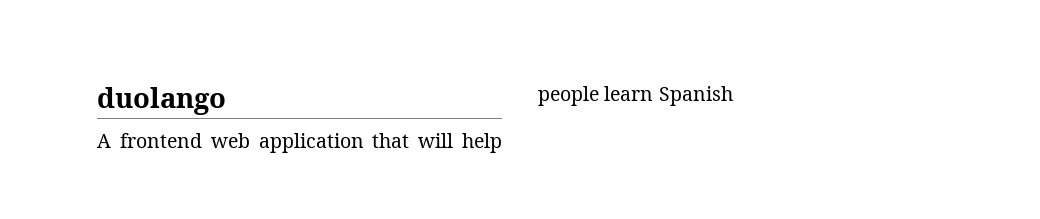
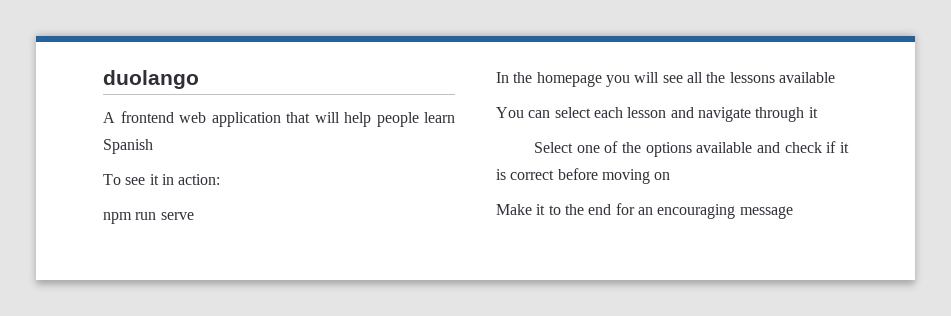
+ To see it in action:
+ npm run serve
+ In the homepage you will see all the lessons available
+ You can select each lesson and navigate through it
+ Select one of the options available and check if it is correct before moving on
+ Make it to the end for an encouraging message

